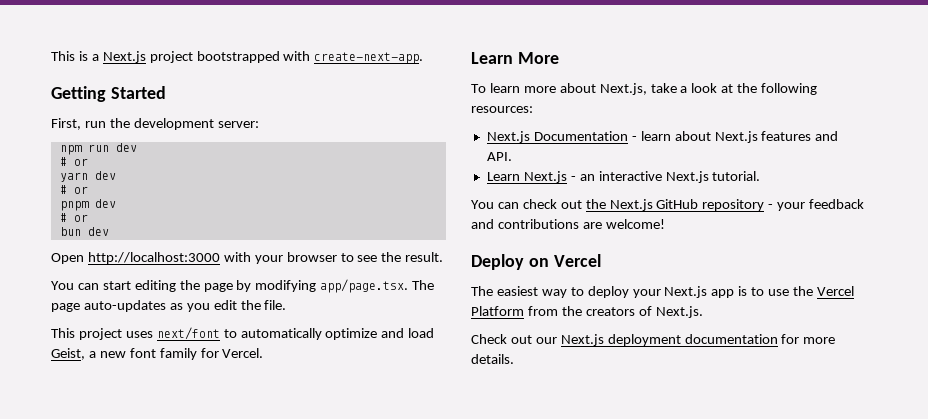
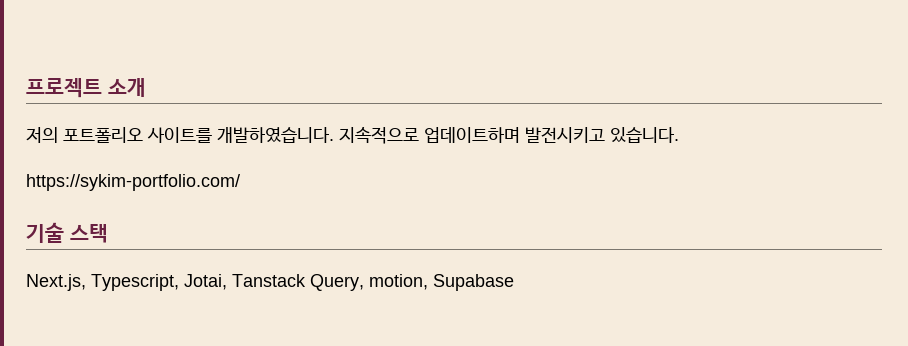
- This is a Next.js project bootstrapped with create-next-app.
- Getting Started
- First, run the development server:
- npm run dev
- # or
- yarn dev
- # or
- pnpm dev
- # or
- bun dev
- Open http://localhost:3000 with your browser to see the result.
- You can start editing the page by modifying app/page.tsx. The page auto-updates as you edit the file.
- This project uses next/font to automatically optimize and load Geist, a new font family for Vercel.
- Learn More
- To learn more about Next.js, take a look at the following resources:
- Next.js Documentation - learn about Next.js features and API.
- Learn Next.js - an interactive Next.js tutorial.
- You can check out the Next.js GitHub repository - your feedback and contributions are welcome!
- Deploy on Vercel
- The easiest way to deploy your Next.js app is to use the Vercel Platform from the creators of Next.js.
- Check out our Next.js deployment documentation for more details.
+ 프로젝트 소개
+ 저의 포트폴리오 사이트를 개발하였습니다. 지속적으로 업데이트하며 발전시키고 있습니다.
+ https://sykim-portfolio.com/
+ 기술 스택
+ Next.js, Typescript, Jotai, Tanstack Query, motion, Supabase

